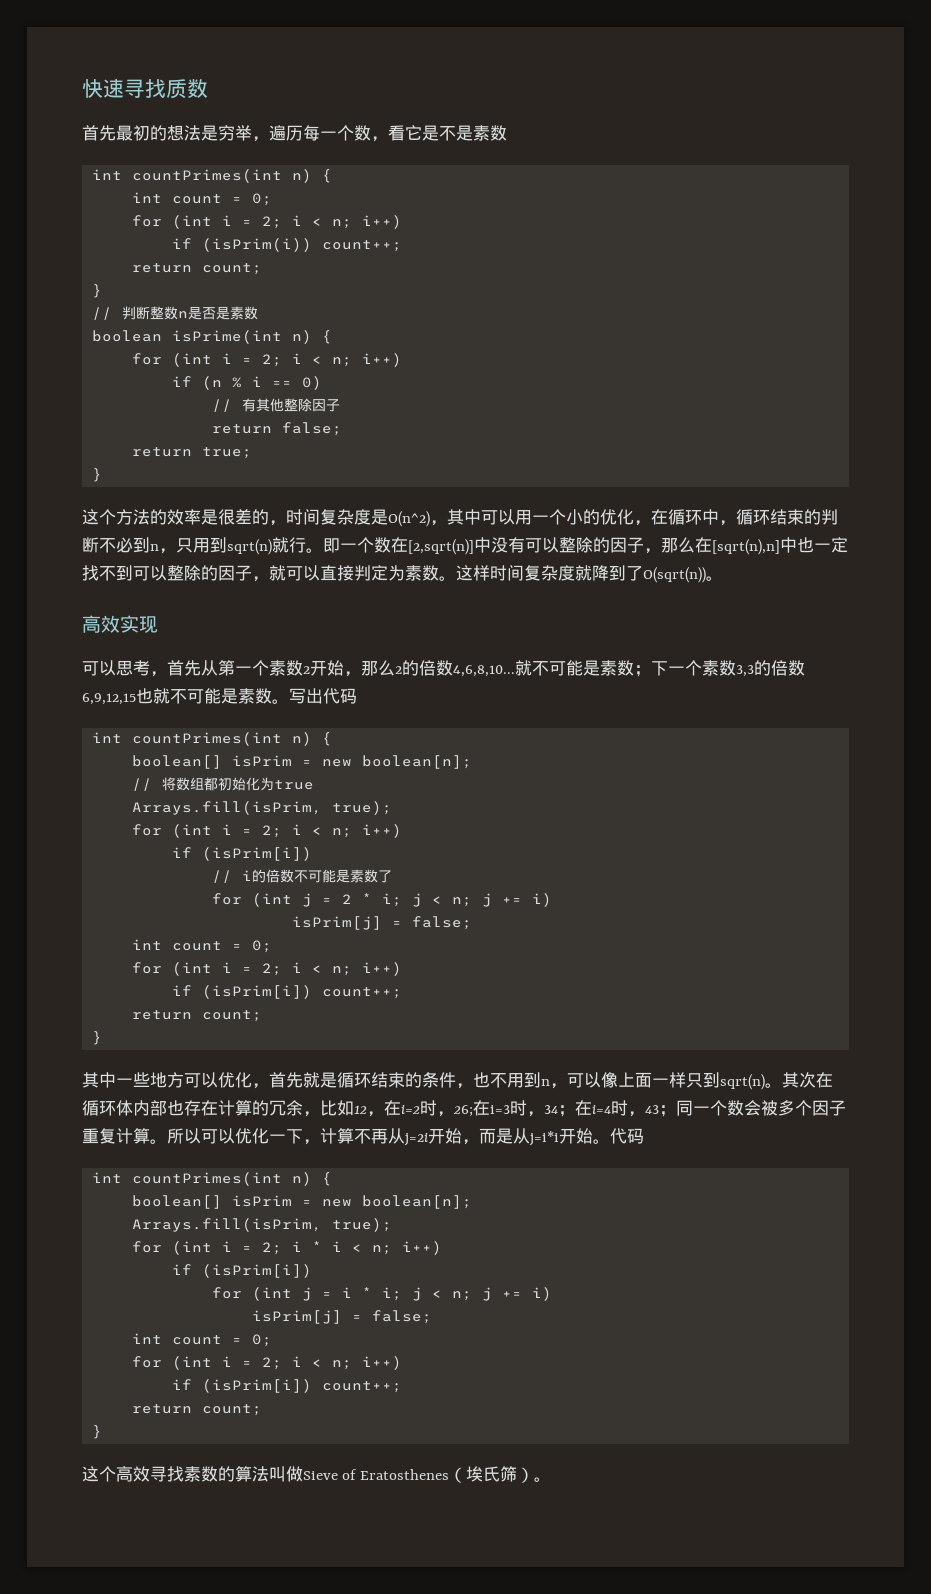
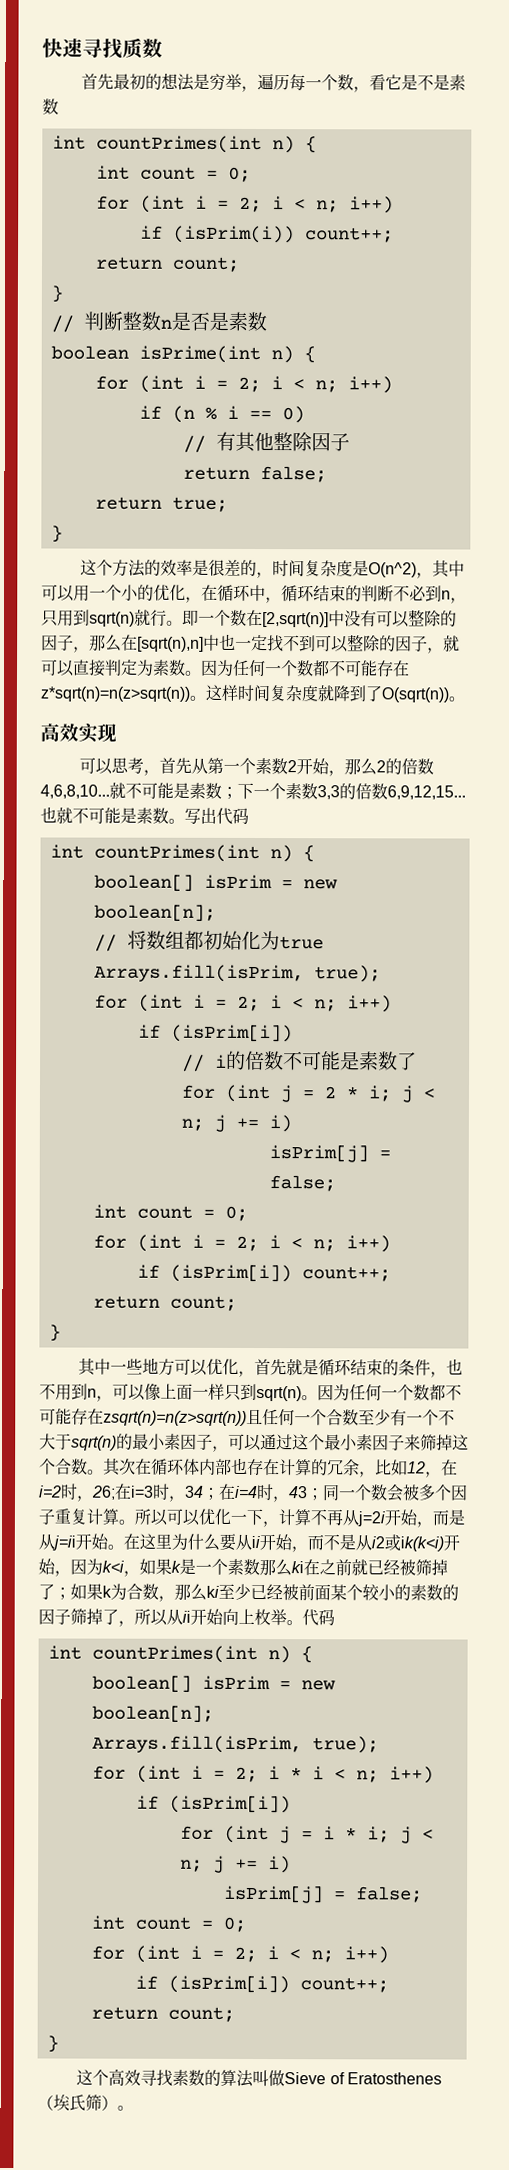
+ 因为任何一个数都不可能存在z*sqrt(n)=n(z>sqrt(n))。
- 就不可能是素数；下一个素数3,3的倍数6,9,12,15也就不可能是素数。
+ 就不可能是素数；下一个素数3,3的倍数6,9,12,15...也就不可能是素数。
+ 因为任何一个数都不可能存在zsqrt(n)=n(z>sqrt(n))且任何一个合数至少有一个不大于sqrt(n)的最小素因子，可以通过这个最小素因子来筛掉这个合数。
- 所以可以优化一下，计算不再从j=2i开始，而是从j=i*i开始。
+ 所以可以优化一下，计算不再从j=2i开始，而是从j=ii开始。在这里为什么要从ii开始，而不是从i2或ik(k<i)开始，因为k<i，如果k是一个素数那么ki在之前就已经被筛掉了；如果k为合数，那么ki至少已经被前面某个较小的素数的因子筛掉了，所以从ii开始向上枚举。

